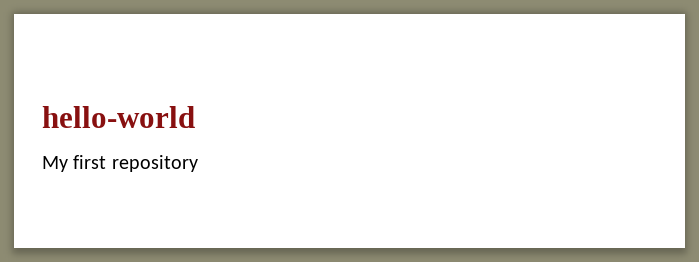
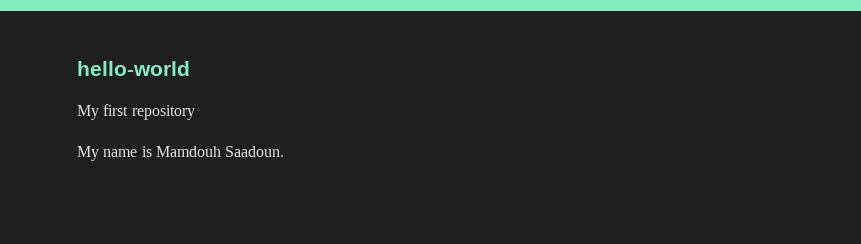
+ My name is Mamdouh Saadoun.

